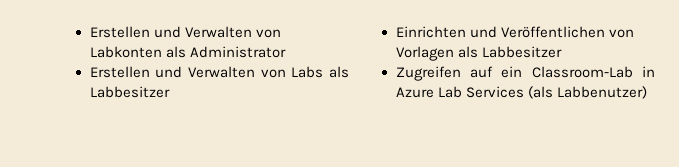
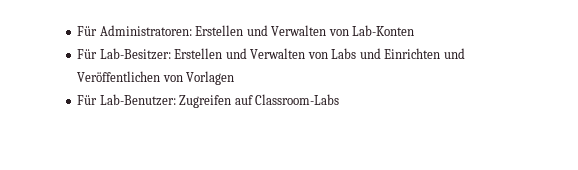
- Erstellen und Verwalten von Labkonten als Administrator
- Erstellen und Verwalten von Labs als Labbesitzer
- Einrichten und Veröffentlichen von Vorlagen als Labbesitzer
- Zugreifen auf ein Classroom-Lab in Azure Lab Services (als Labbenutzer)
+ Für Administratoren: Erstellen und Verwalten von Lab-Konten
+ Für Lab-Besitzer: Erstellen und Verwalten von Labs und Einrichten und Veröffentlichen von Vorlagen
+ Für Lab-Benutzer: Zugreifen auf Classroom-Labs

